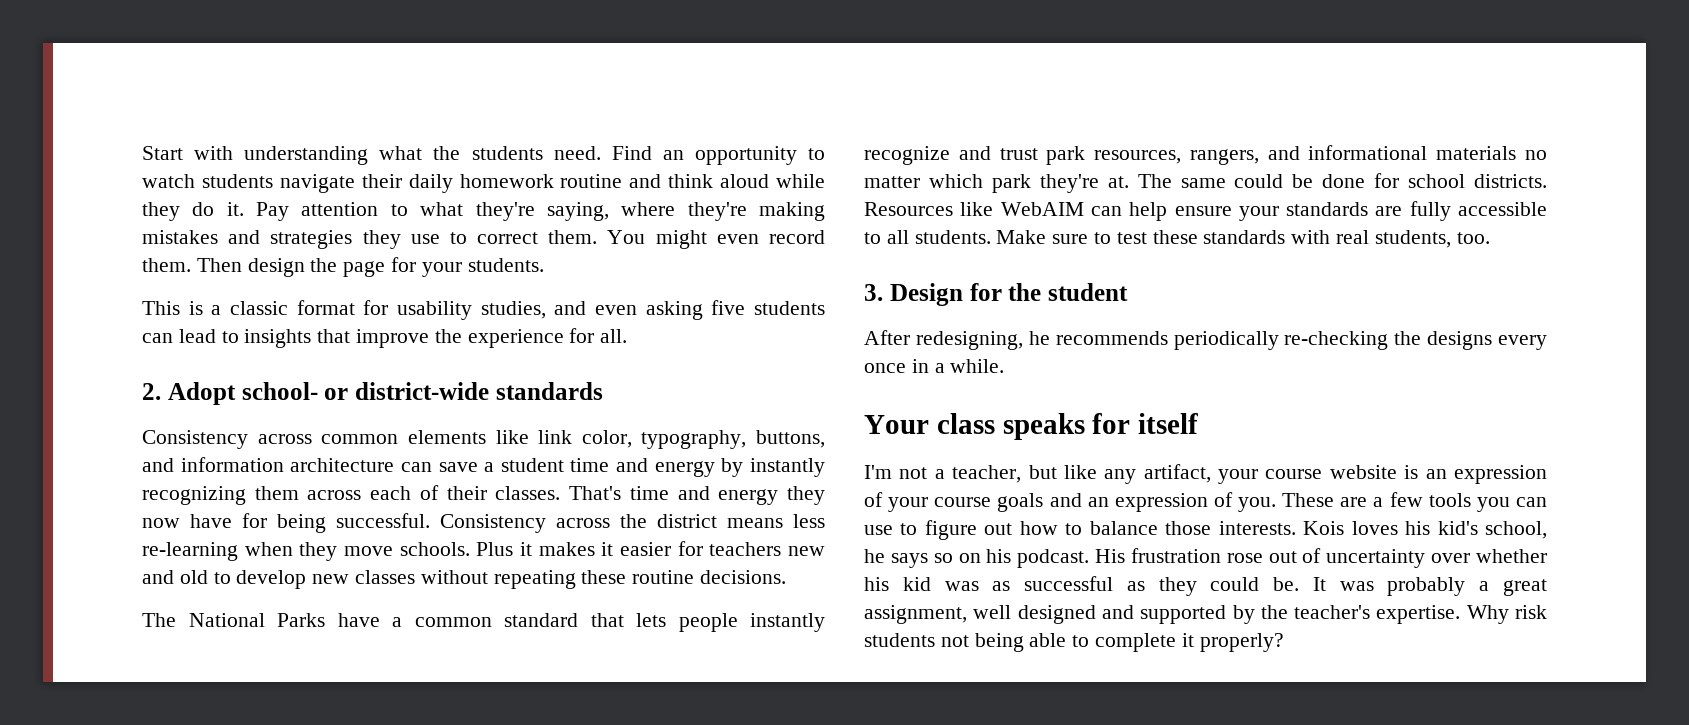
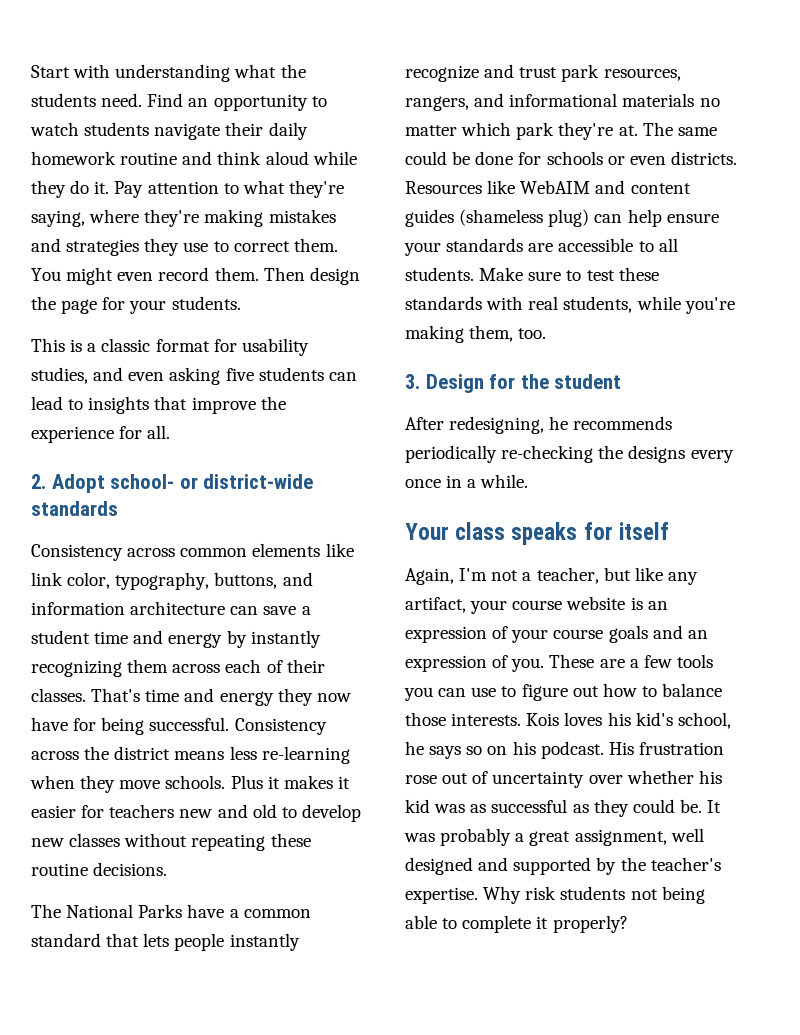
- The same could be done for school districts.
+ The same could be done for schools or even districts.
- Resources like WebAIM can help ensure your standards are fully accessible to all students.
+ Resources like WebAIM and content guides (shameless plug) can help ensure your standards are accessible to all students.
- Make sure to test these standards with real students, too.
+ Make sure to test these standards with real students, while you're making them, too.
- I'm not a teacher, but like any artifact, your course website is an expression of your course goals and an expression of you.
+ Again, I'm not a teacher, but like any artifact, your course website is an expression of your course goals and an expression of you.

